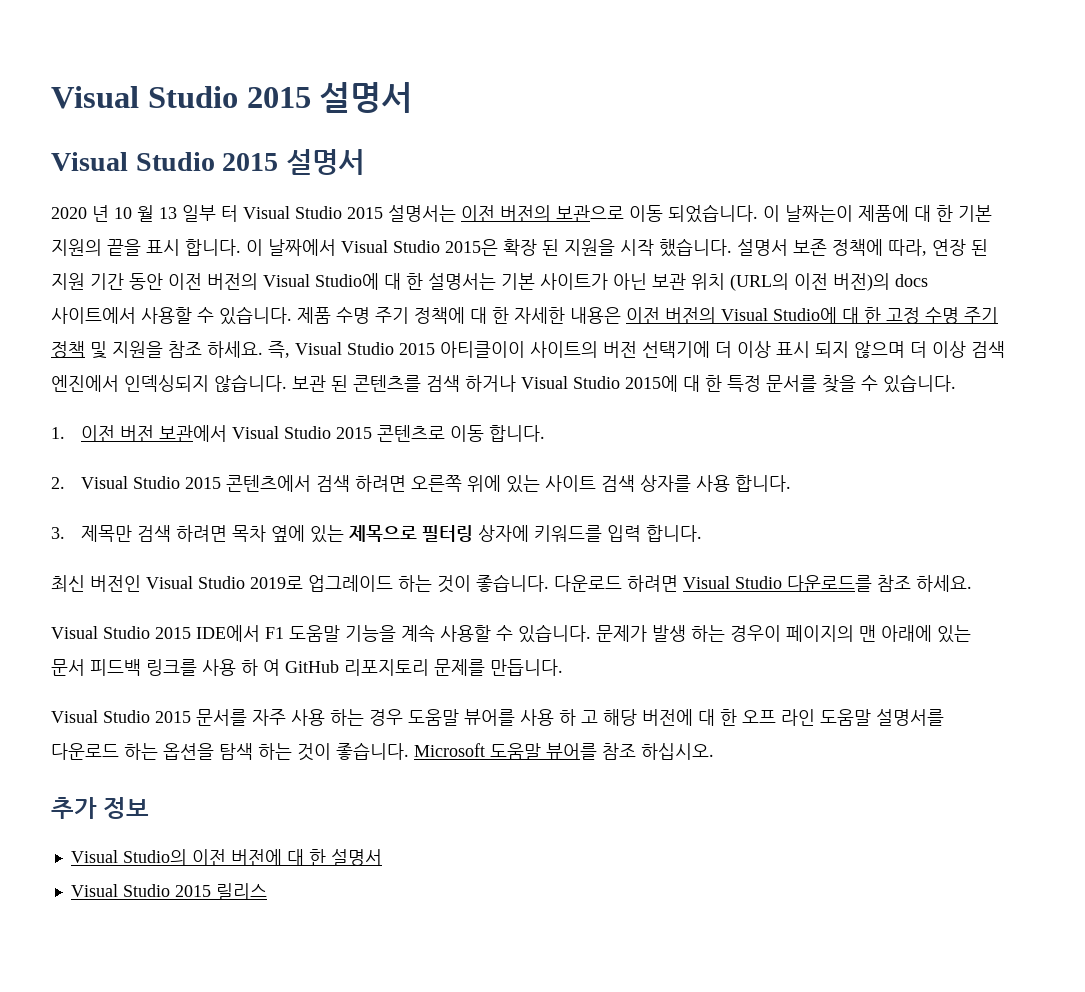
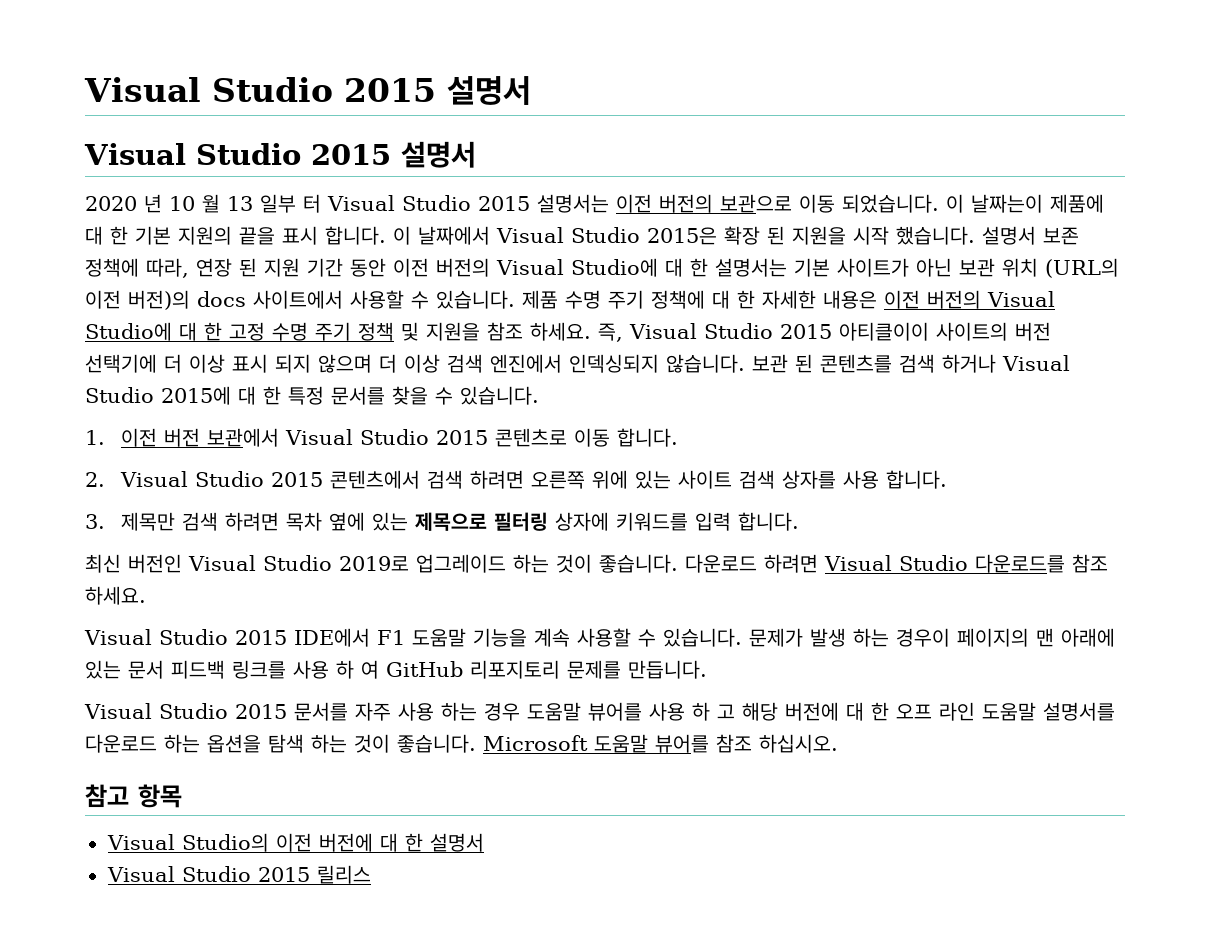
- 추가 정보
+ 참고 항목

